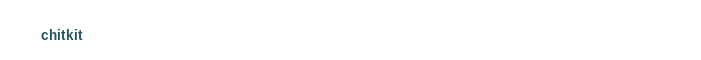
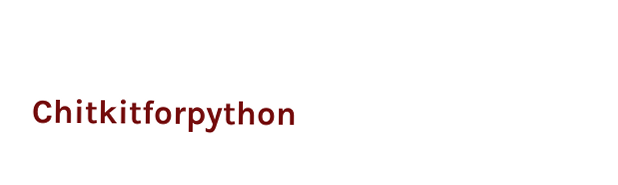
- chitkit
+ Chitkitforpython

